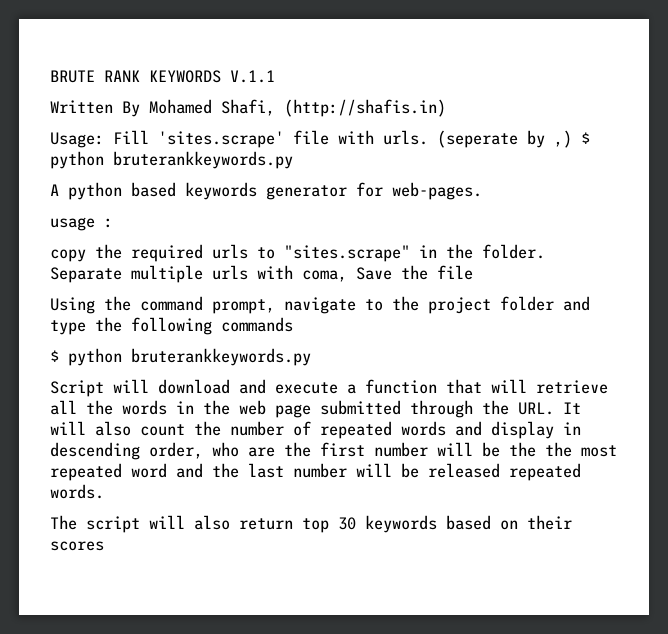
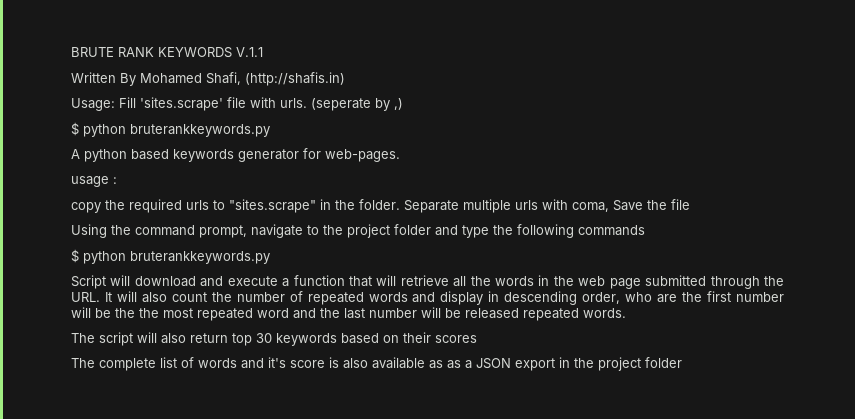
- (seperate by ,) $ python bruterankkeywords.py
+ (seperate by ,)
+ $ python bruterankkeywords.py
+ The complete list of words and it's score is also available as as a JSON export in the project folder

